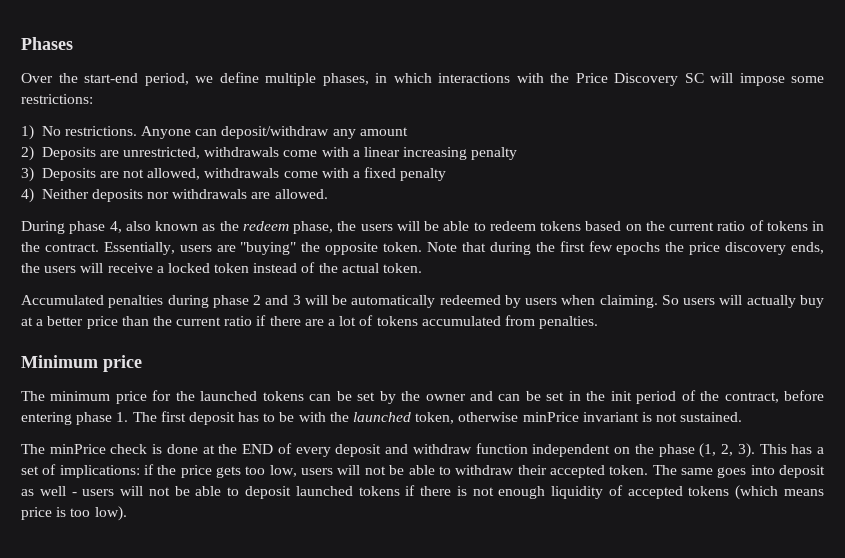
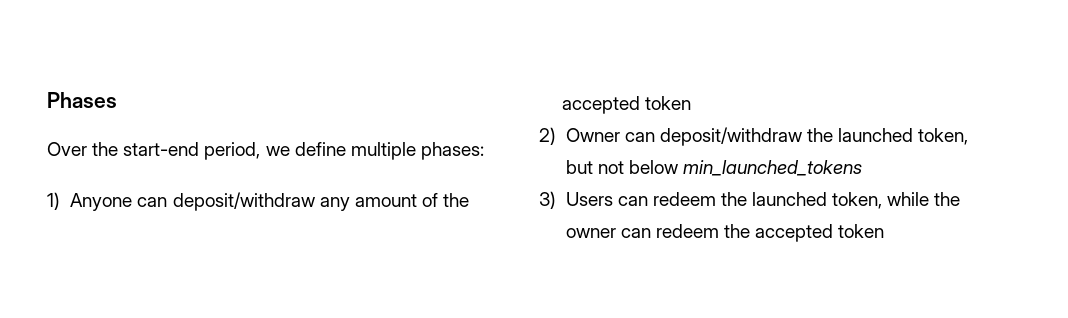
- Over the start-end period, we define multiple phases, in which interactions with the Price Discovery SC will impose some restrictions:
+ Over the start-end period, we define multiple phases:
- 1) No restrictions. Anyone can deposit/withdraw any amount
- 2) Deposits are unrestricted, withdrawals come with a linear increasing penalty
- 3) Deposits are not allowed, withdrawals come with a fixed penalty
- 4) Neither deposits nor withdrawals are allowed.
- During phase 4, also known as the redeem phase, the users will be able to redeem tokens based on the current ratio of tokens in the contract. Essentially, users are "buying" the opposite token. Note that during the first few epochs the price discovery ends, the users will receive a locked token instead of the actual token.
- Accumulated penalties during phase 2 and 3 will be automatically redeemed by users when claiming. So users will actually buy at a better price than the current ratio if there are a lot of tokens accumulated from penalties.
- Minimum price
- The minimum price for the launched tokens can be set by the owner and can be set in the init period of the contract, before entering phase 1. The first deposit has to be with the launched token, otherwise minPrice invariant is not sustained.
- The minPrice check is done at the END of every deposit and withdraw function independent on the phase (1, 2, 3). This has a set of implications: if the price gets too low, users will not be able to withdraw their accepted token. The same goes into deposit as well - users will not be able to deposit launched tokens if there is not enough liquidity of accepted tokens (which means price is too low).
+ 1) Anyone can deposit/withdraw any amount of the accepted token
+ 2) Owner can deposit/withdraw the launched token, but not below min_launched_tokens
+ 3) Users can redeem the launched token, while the owner can redeem the accepted token

